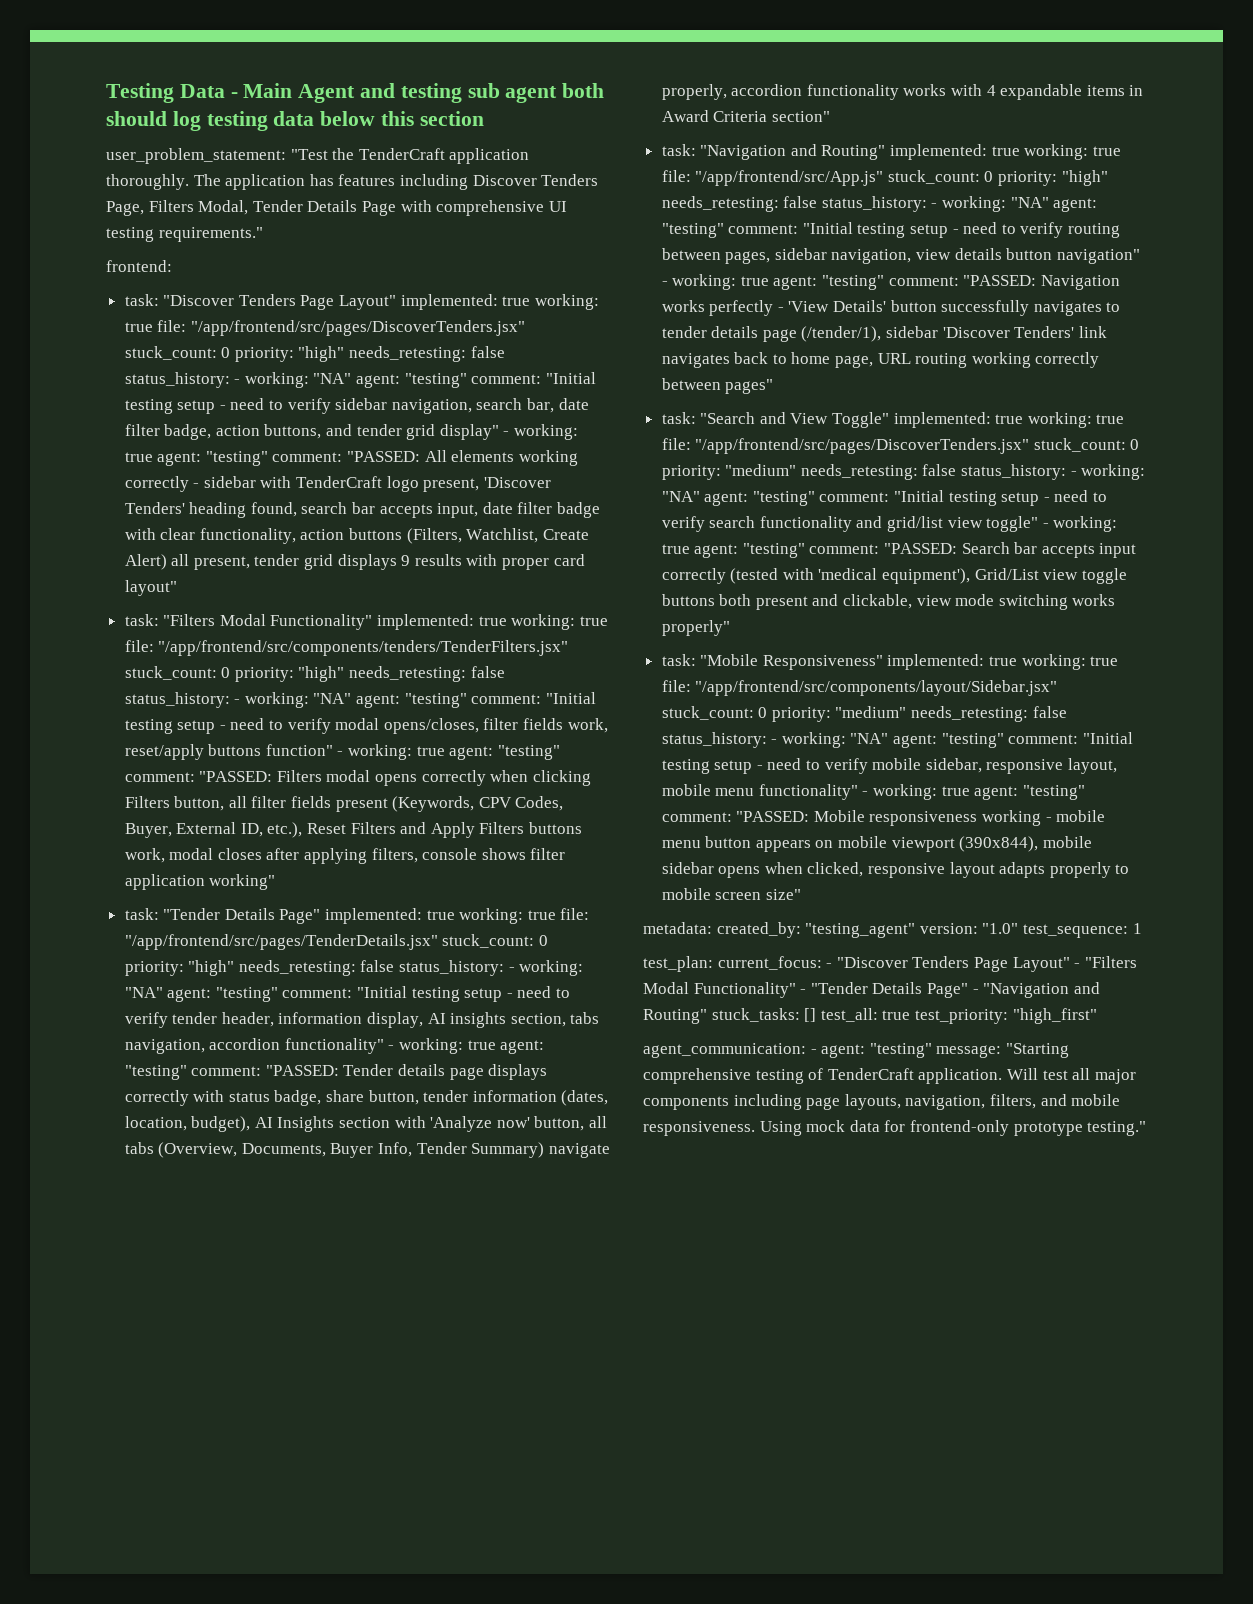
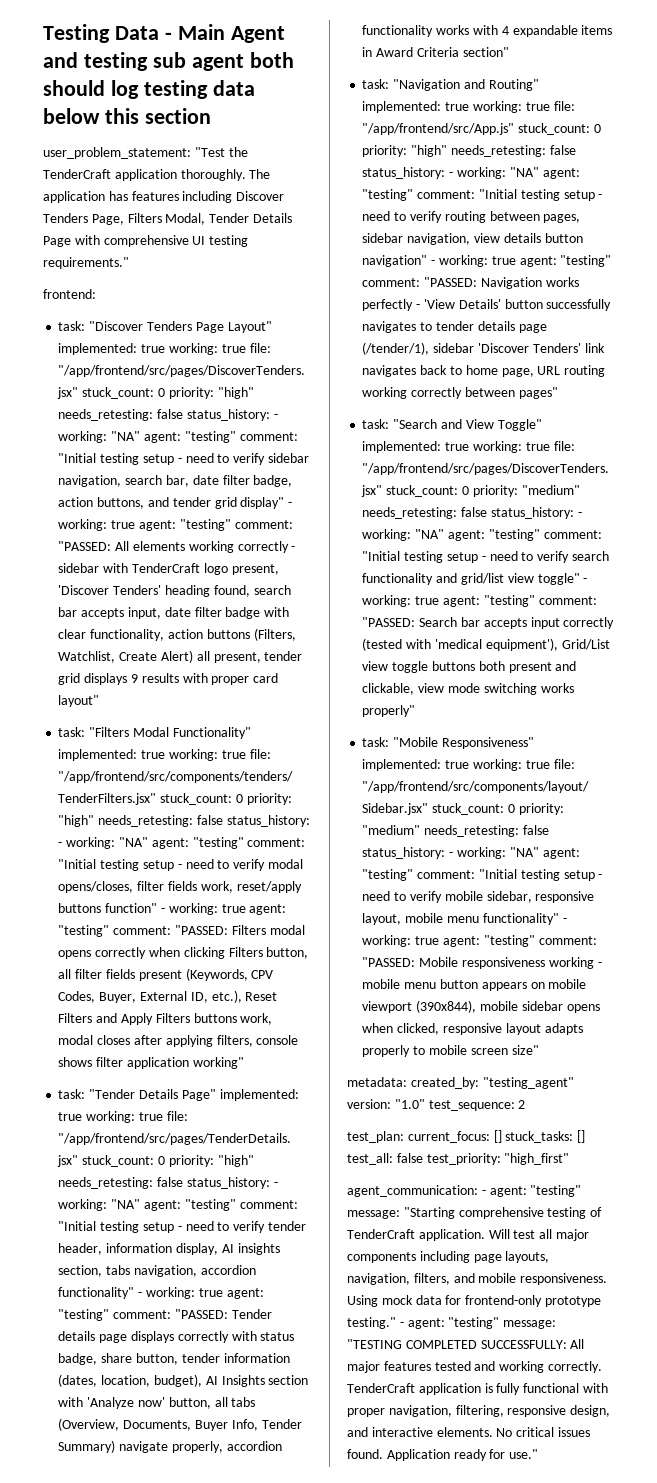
- metadata: created_by: "testing_agent" version: "1.0" test_sequence: 1
+ metadata: created_by: "testing_agent" version: "1.0" test_sequence: 2
- test_plan: current_focus: - "Discover Tenders Page Layout" - "Filters Modal Functionality" - "Tender Details Page" - "Navigation and Routing" stuck_tasks: [] test_all: true test_priority: "high_first"
+ test_plan: current_focus: [] stuck_tasks: [] test_all: false test_priority: "high_first"
+ - agent: "testing" message: "TESTING COMPLETED SUCCESSFULLY: All major features tested and working correctly. TenderCraft application is fully functional with proper navigation, filtering, responsive design, and interactive elements. No critical issues found. Application ready for use."

